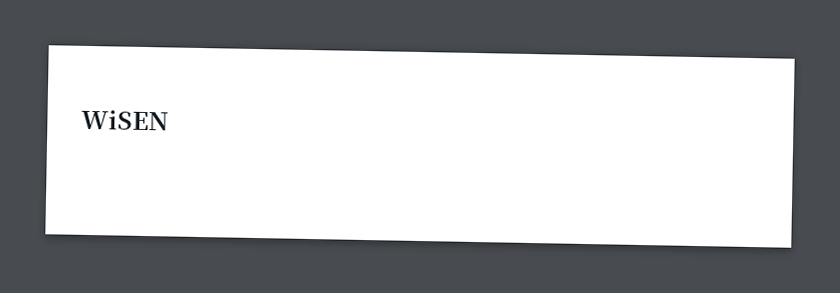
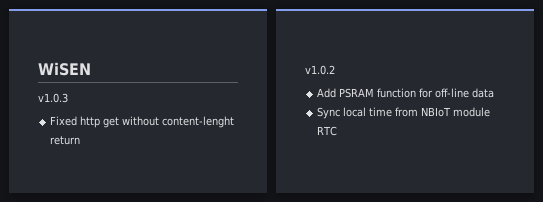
+ v1.0.3
+ Fixed http get without content-lenght return
+ v1.0.2
+ Add PSRAM function for off-line data
+ Sync local time from NBIoT module RTC

